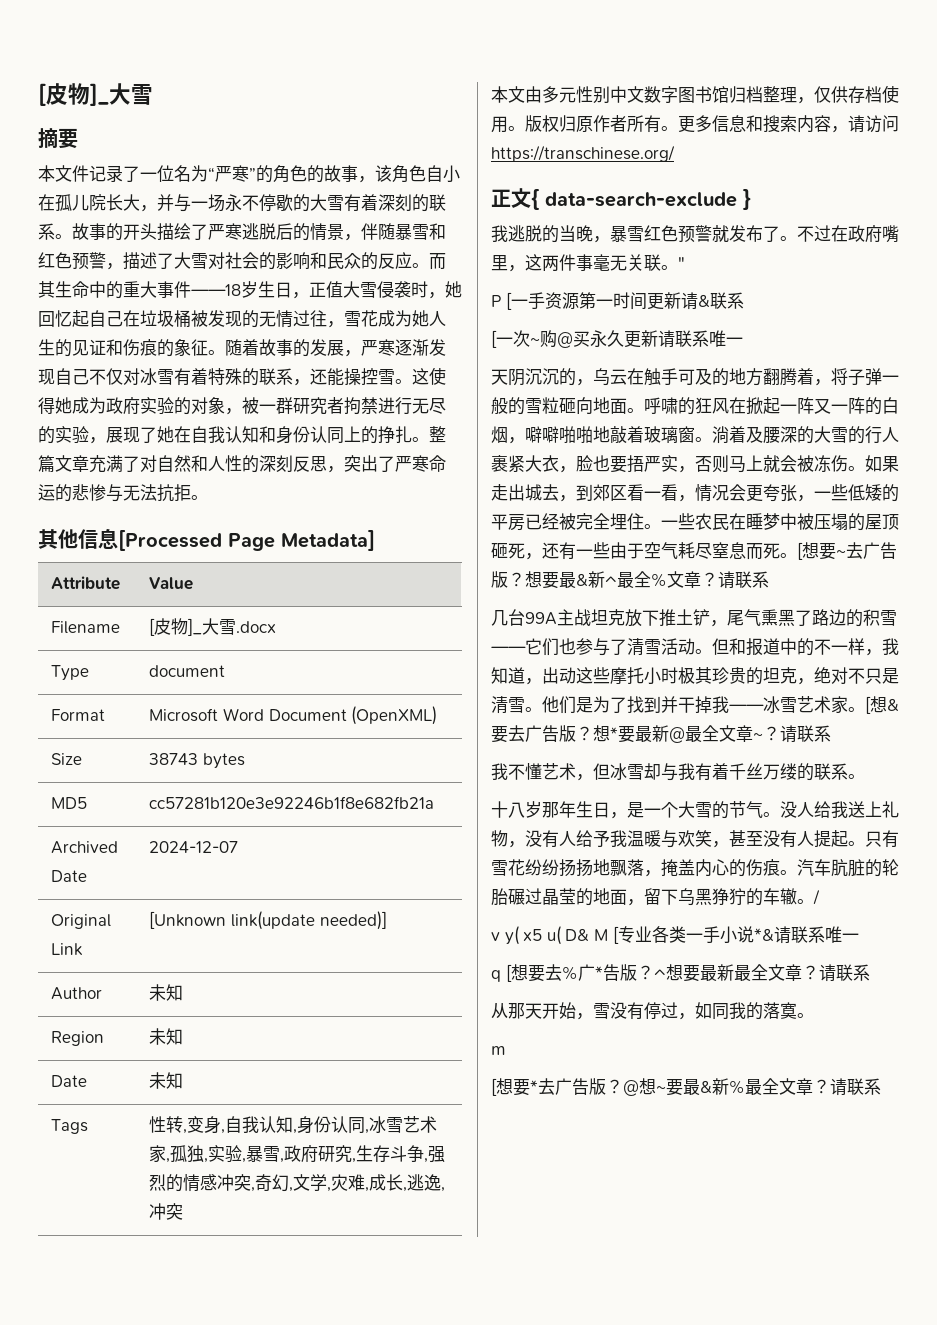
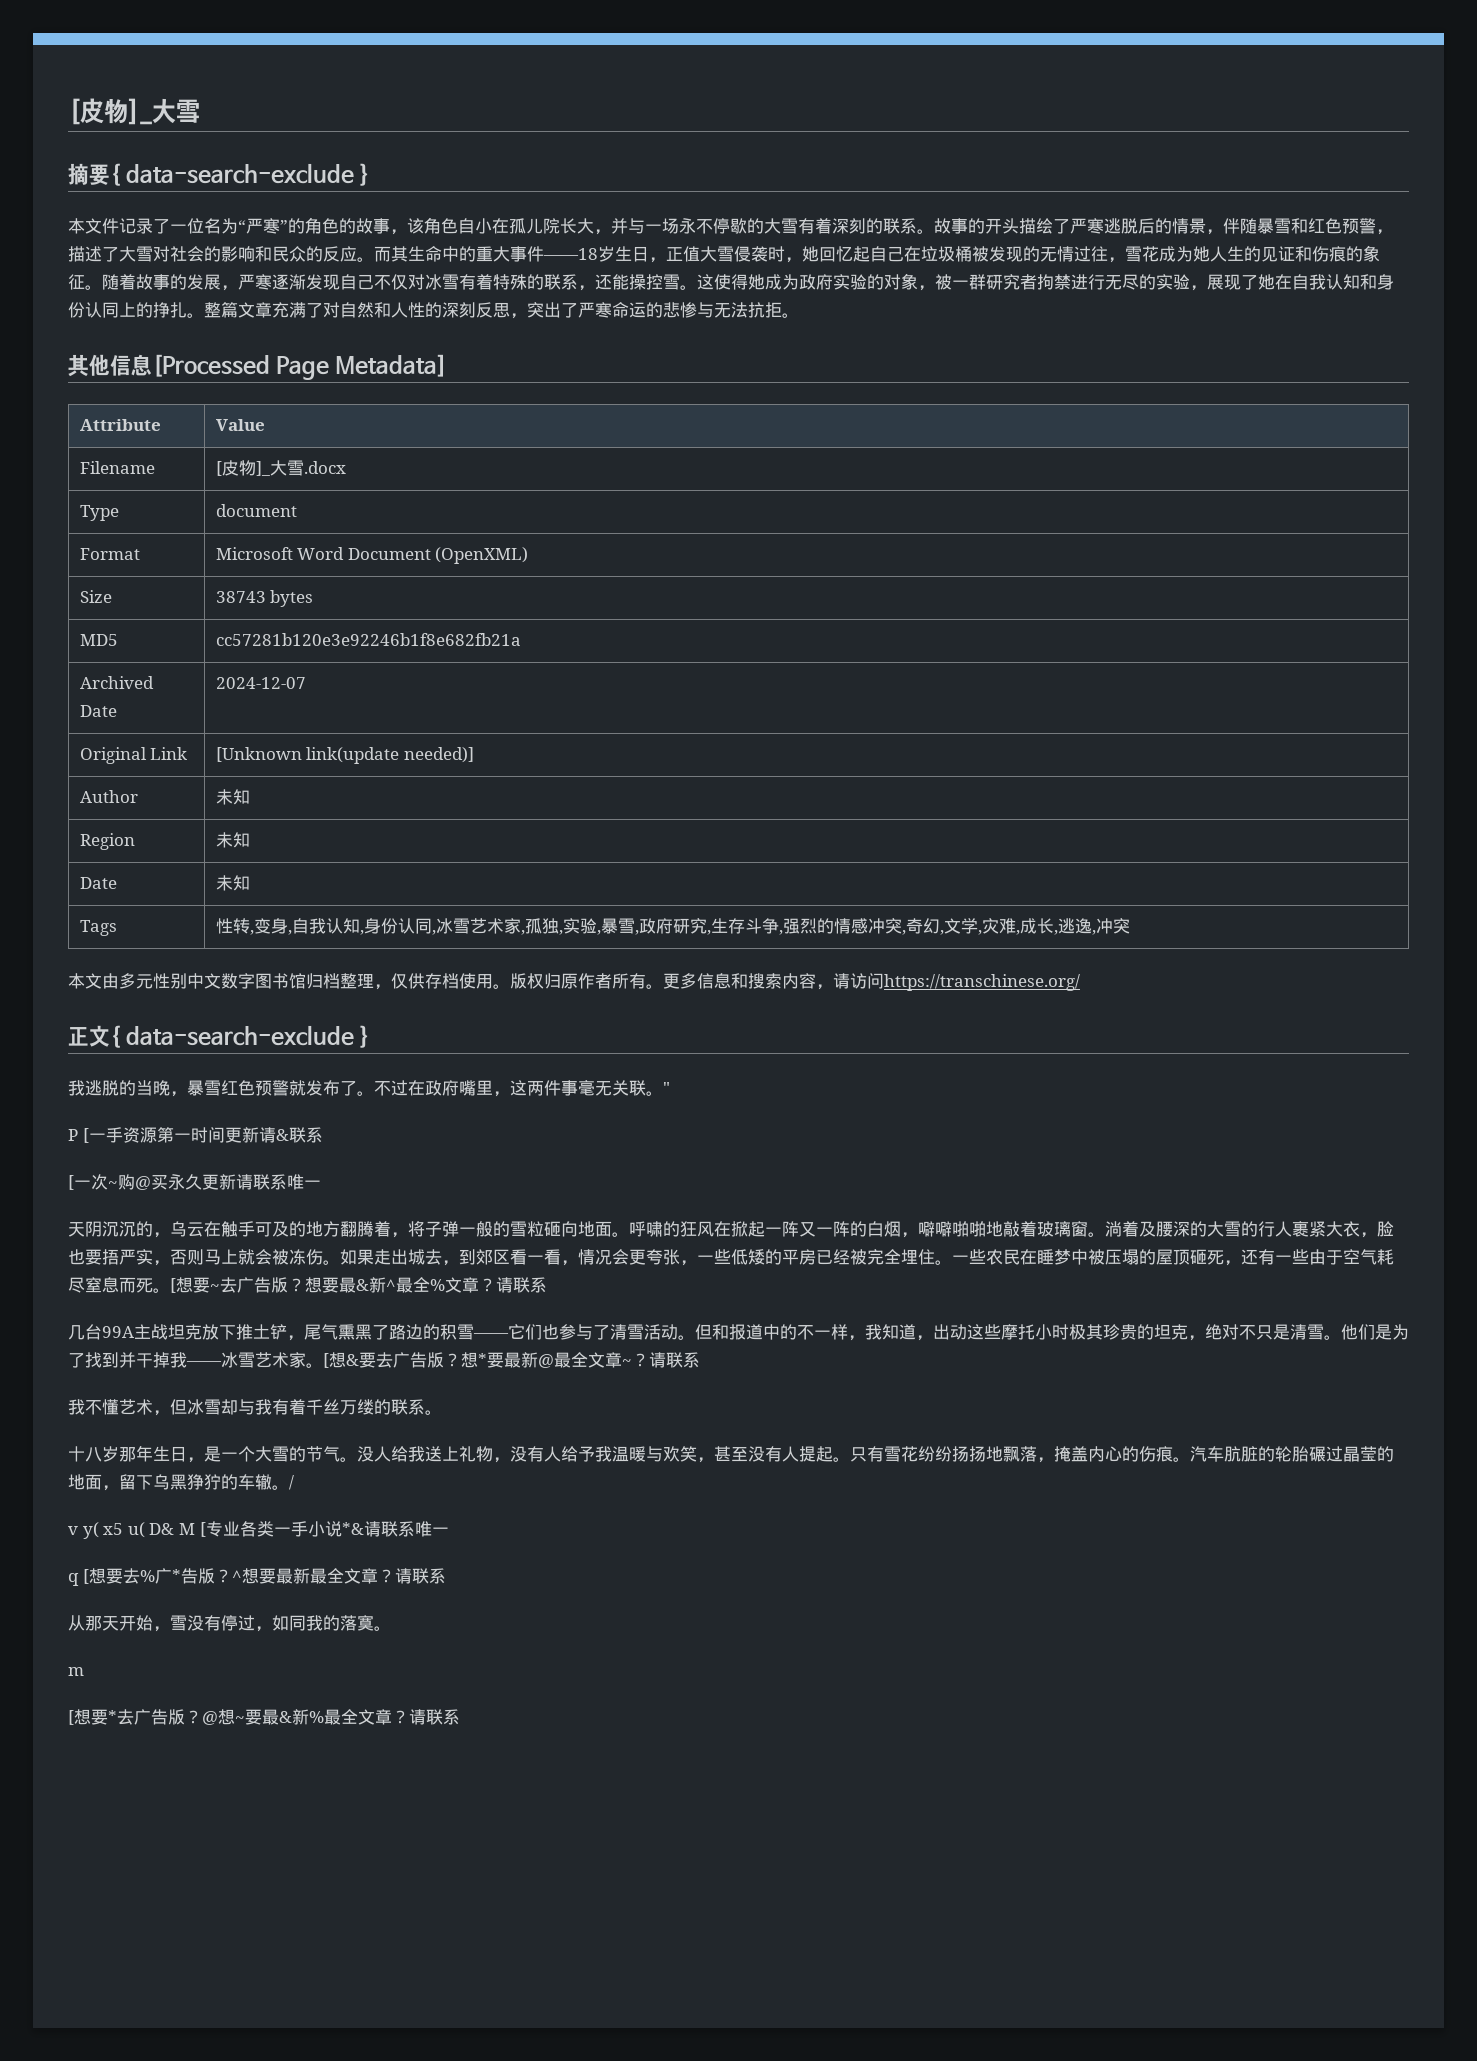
- 摘要
+ 摘要{ data-search-exclude }

